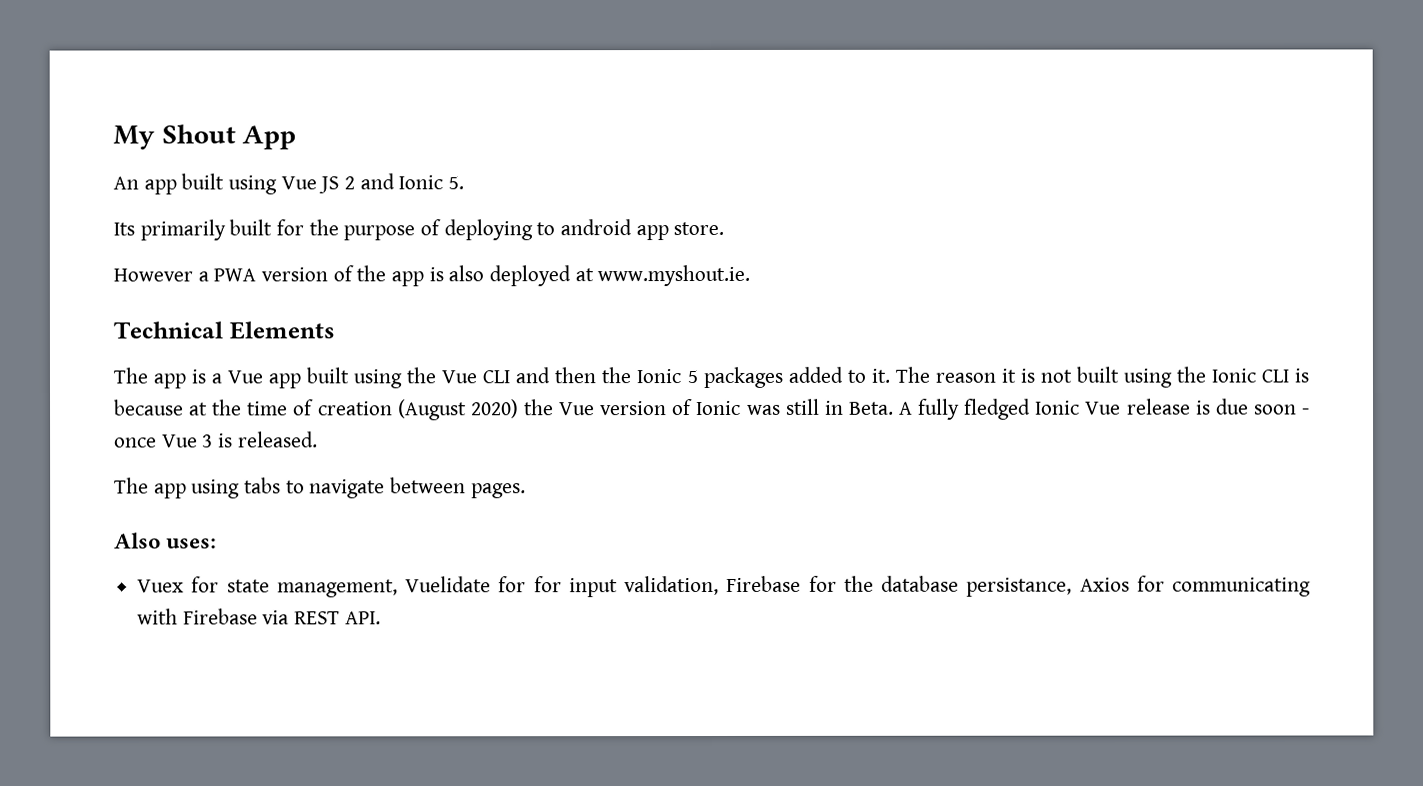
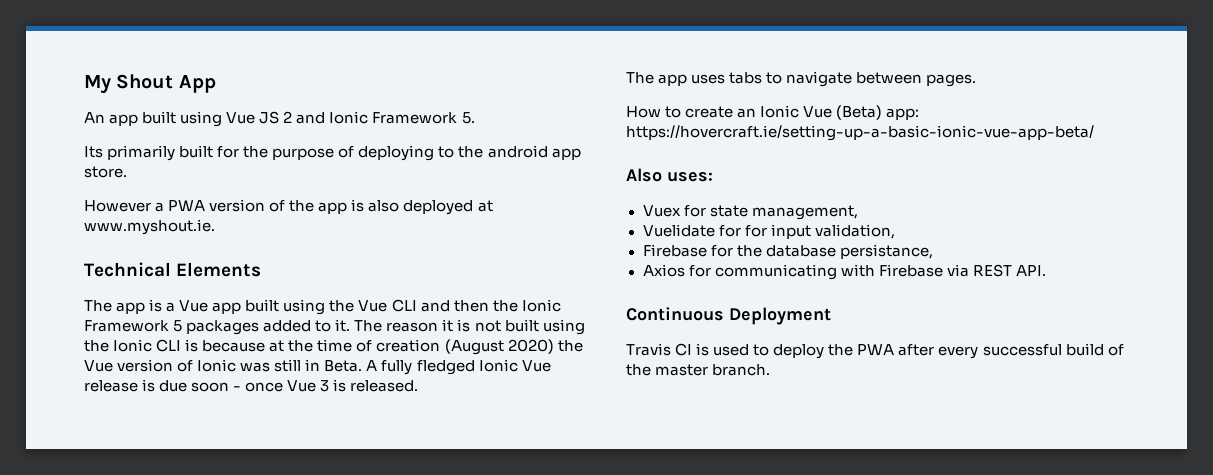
- An app built using Vue JS 2 and Ionic 5.
+ An app built using Vue JS 2 and Ionic Framework 5.
- Its primarily built for the purpose of deploying to android app store.
+ Its primarily built for the purpose of deploying to the android app store.
- The app is a Vue app built using the Vue CLI and then the Ionic 5 packages added to it.
+ The app is a Vue app built using the Vue CLI and then the Ionic Framework 5 packages added to it.
- The app using tabs to navigate between pages.
+ The app uses tabs to navigate between pages.
+ How to create an Ionic Vue (Beta) app: https://hovercraft.ie/setting-up-a-basic-ionic-vue-app-beta/
- Vuex for state management, Vuelidate for for input validation, Firebase for the database persistance, Axios for communicating with Firebase via REST API.
+ Vuex for state management,
+ Vuelidate for for input validation,
+ Firebase for the database persistance,
+ Axios for communicating with Firebase via REST API.
+ Continuous Deployment
+ Travis CI is used to deploy the PWA after every successful build of the master branch.

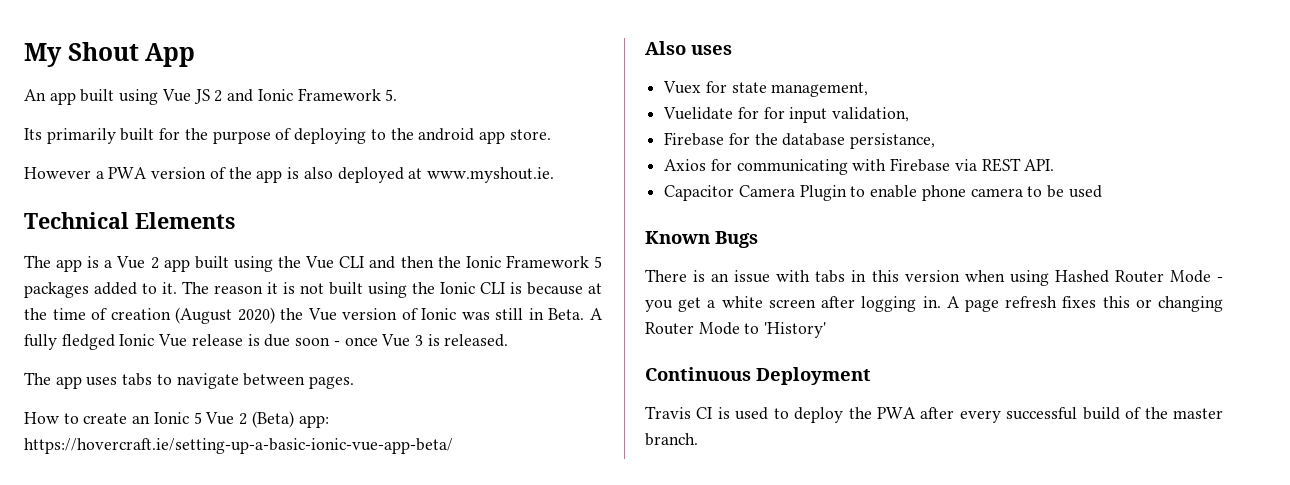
- The app is a Vue app built using the Vue CLI and then the Ionic Framework 5 packages added to it.
+ The app is a Vue 2 app built using the Vue CLI and then the Ionic Framework 5 packages added to it.
- How to create an Ionic Vue (Beta) app: https://hovercraft.ie/setting-up-a-basic-ionic-vue-app-beta/
+ How to create an Ionic 5 Vue 2 (Beta) app: https://hovercraft.ie/setting-up-a-basic-ionic-vue-app-beta/
- Also uses:
+ Also uses
+ Capacitor Camera Plugin to enable phone camera to be used
+ Known Bugs
+ There is an issue with tabs in this version when using Hashed Router Mode - you get a white screen after logging in. A page refresh fixes this or changing Router Mode to 'History'

